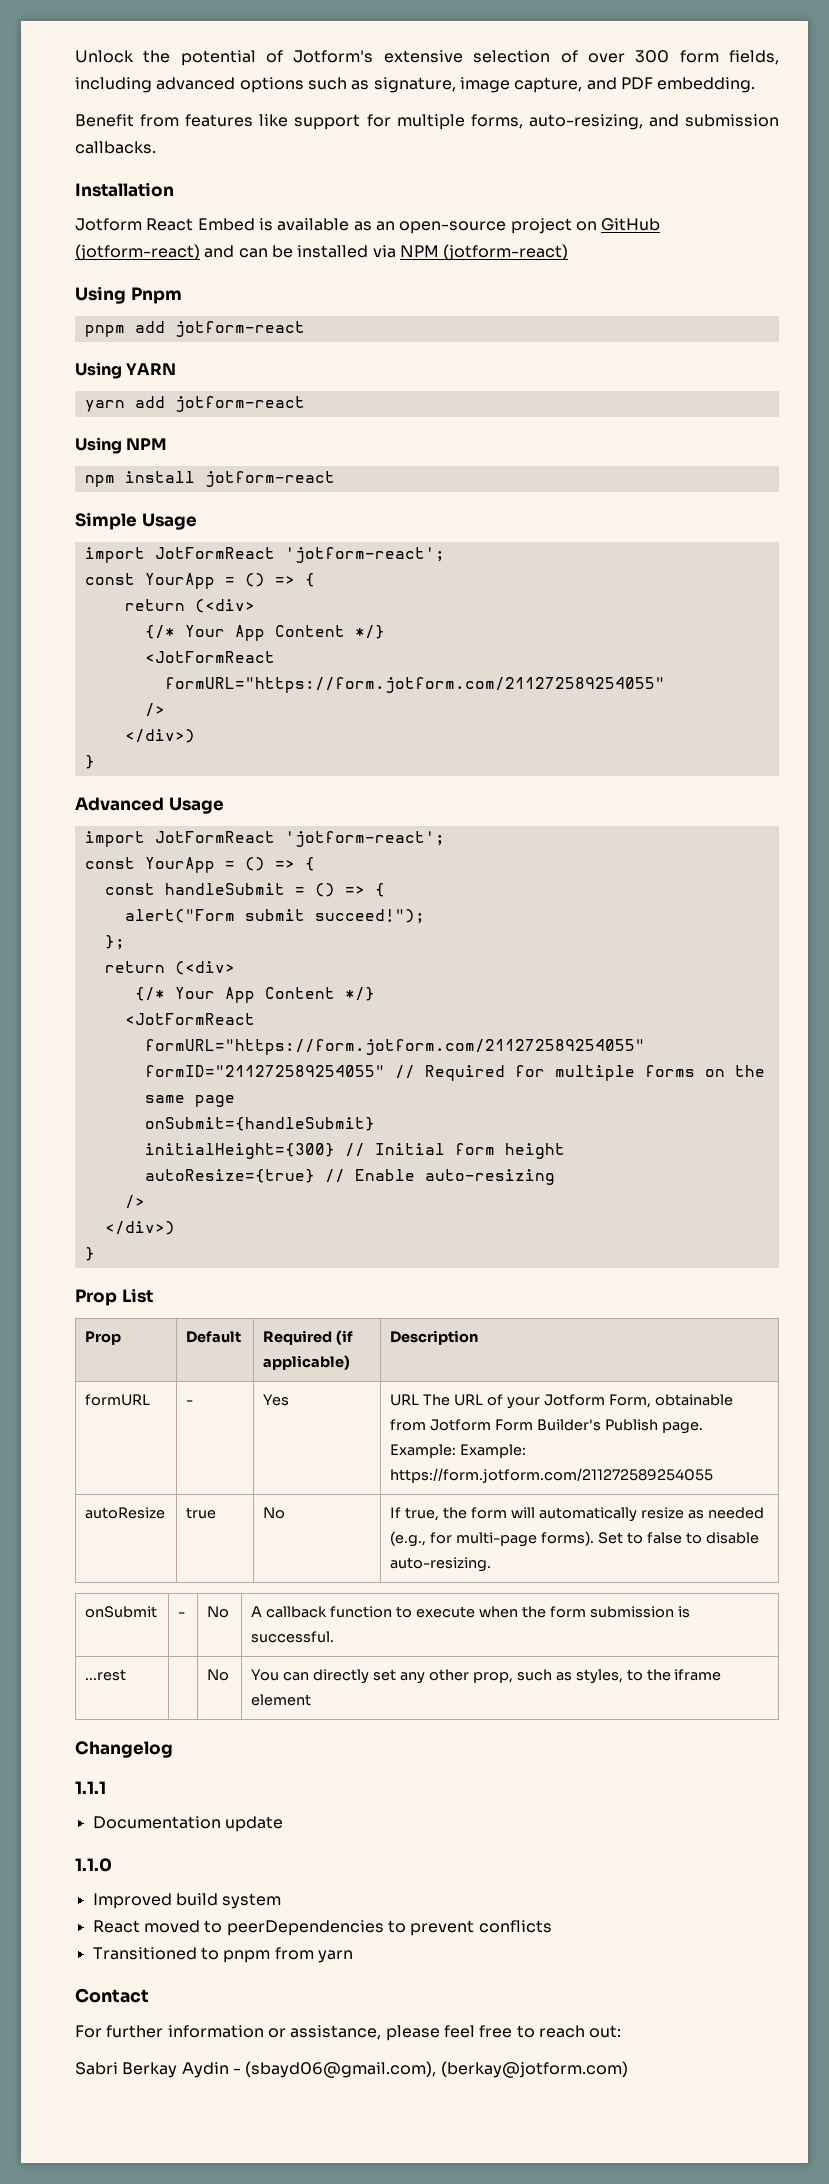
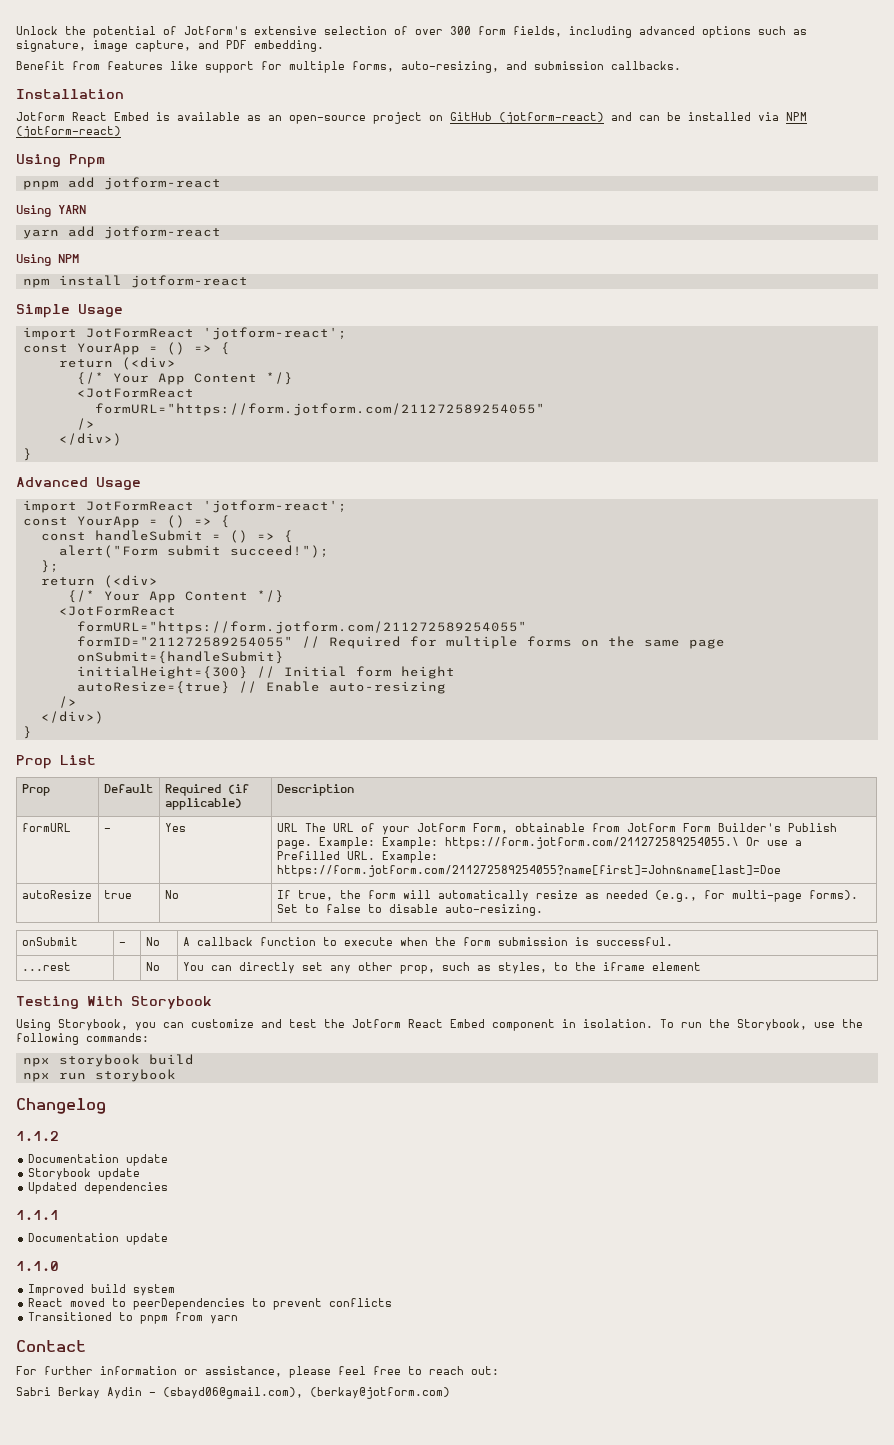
- formURL | - | Yes | URL The URL of your Jotform Form, obtainable from Jotform Form Builder's Publish page. Example: Example: https://form.jotform.com/211272589254055
+ formURL | - | Yes | URL The URL of your Jotform Form, obtainable from Jotform Form Builder's Publish page. Example: Example: https://form.jotform.com/211272589254055.\ Or use a Prefilled URL. Example: https://form.jotform.com/211272589254055?name[first]=John&name[last]=Doe
+ Testing With Storybook
+ Using Storybook, you can customize and test the Jotform React Embed component in isolation. To run the Storybook, use the following commands:
+ npx storybook build
+ npx run storybook
  Changelog
+ 1.1.2
+ Documentation update
+ Storybook update
+ Updated dependencies

